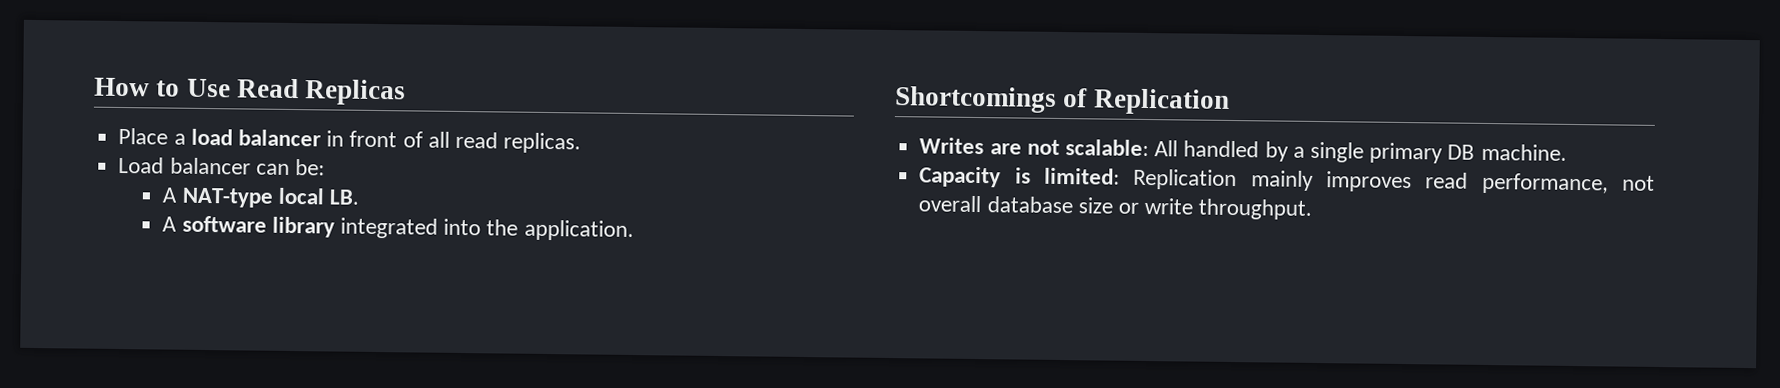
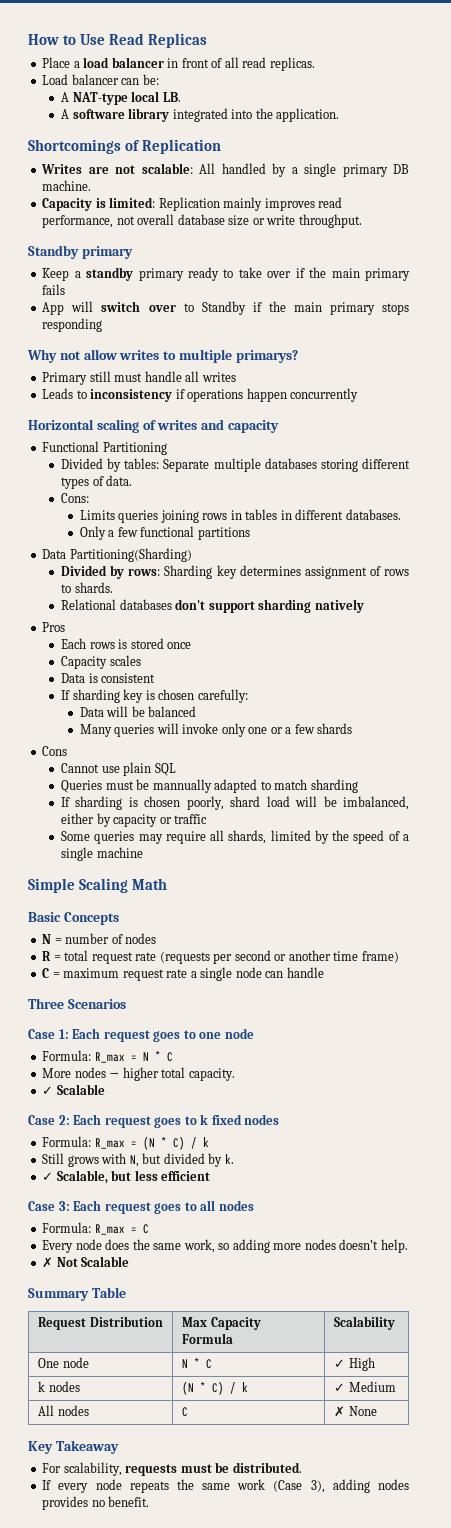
+ Standby primary
+ Keep a standby primary ready to take over if the main primary fails
+ App will switch over to Standby if the main primary stops responding
+ Why not allow writes to multiple primarys?
+ Primary still must handle all writes
+ Leads to inconsistency if operations happen concurrently
+ Horizontal scaling of writes and capacity
+ Functional Partitioning
+ Divided by tables: Separate multiple databases storing different types of data.
+ Cons:
+ Limits queries joining rows in tables in different databases.
+ Only a few functional partitions
+ Data Partitioning(Sharding)
+ Divided by rows: Sharding key determines assignment of rows to shards.
+ Relational databases don't support sharding natively
+ Pros
+ Each rows is stored once
+ Capacity scales
+ Data is consistent
+ If sharding key is chosen carefully:
+ Data will be balanced
+ Many queries will invoke only one or a few shards
+ Cons
+ Cannot use plain SQL
+ Queries must be mannually adapted to match sharding
+ If sharding is chosen poorly, shard load will be imbalanced, either by capacity or traffic
+ Some queries may require all shards, limited by the speed of a single machine
+ Simple Scaling Math
+ Basic Concepts
+ N = number of nodes
+ R = total request rate (requests per second or another time frame)
+ C = maximum request rate a single node can handle
+ Three Scenarios
+ Case 1: Each request goes to one node
+ Formula: R_max = N * C
+ More nodes → higher total capacity.
+ ✓ Scalable
+ Case 2: Each request goes to k fixed nodes
+ Formula: R_max = (N * C) / k
+ Still grows with N, but divided by k.
+ ✓ Scalable, but less efficient
+ Case 3: Each request goes to all nodes
+ Formula: R_max = C
+ Every node does the same work, so adding more nodes doesn’t help.
+ ✗ Not Scalable
+ Summary Table
+ Request Distribution | Max Capacity Formula | Scalability
+ One node | N * C | ✓ High
+ k nodes | (N * C) / k | ✓ Medium
+ All nodes | C | ✗ None
+ Key Takeaway
+ For scalability, requests must be distributed.
+ If every node repeats the same work (Case 3), adding nodes provides no benefit.

